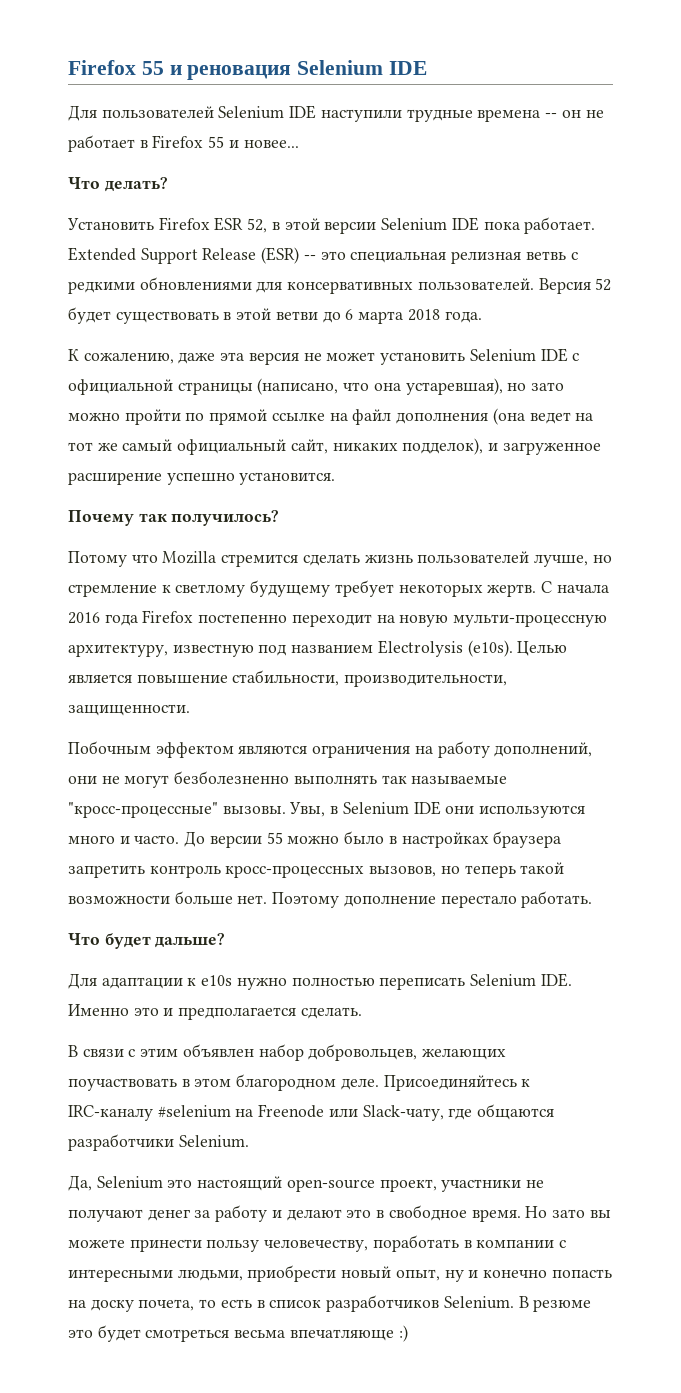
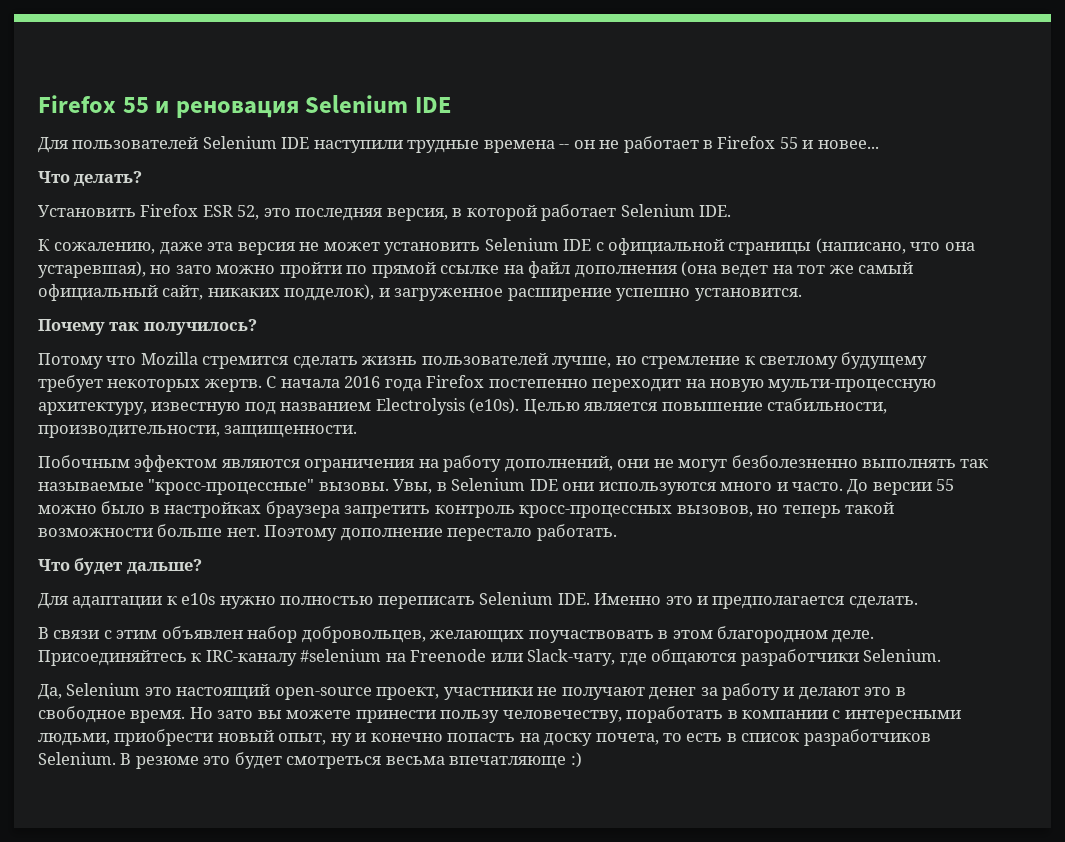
- Установить Firefox ESR 52, в этой версии Selenium IDE пока работает. Extended Support Release (ESR) -- это специальная релизная ветвь с редкими обновлениями для консервативных пользователей. Версия 52 будет существовать в этой ветви до 6 марта 2018 года.
+ Установить Firefox ESR 52, это последняя версия, в которой работает Selenium IDE.

